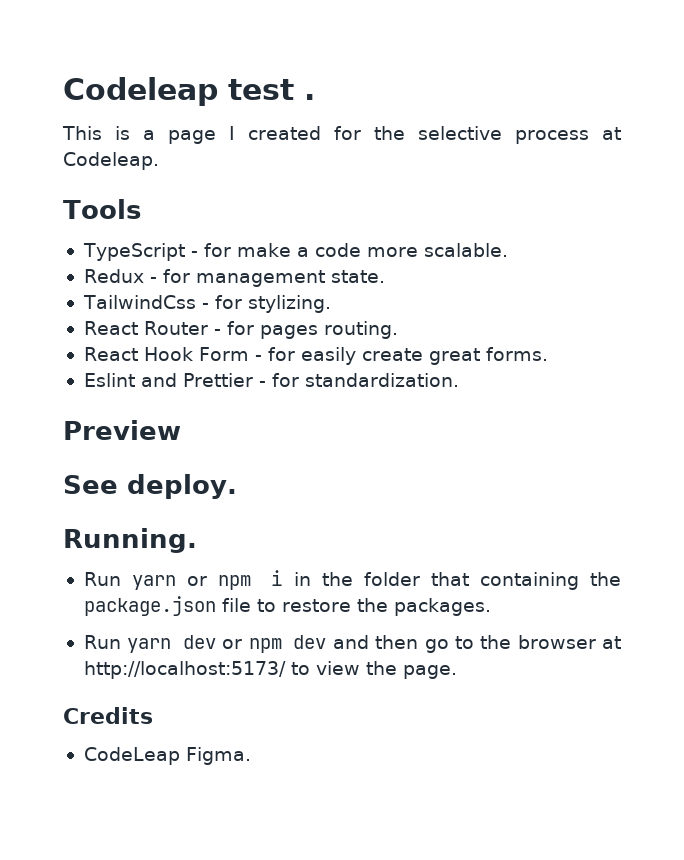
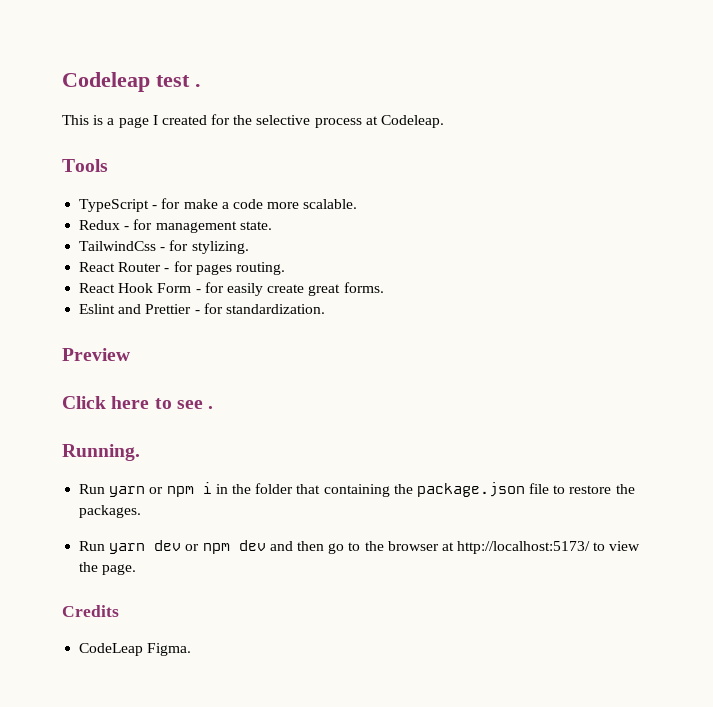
- See deploy.
+ Click here to see .

